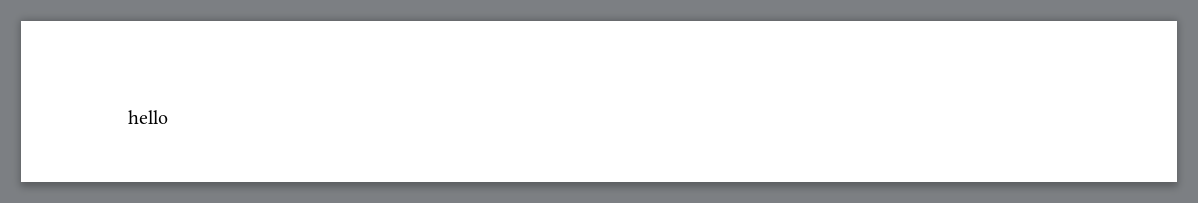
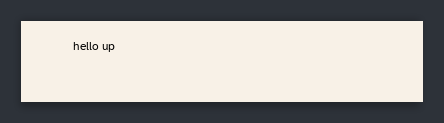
- hello
+ hello up

